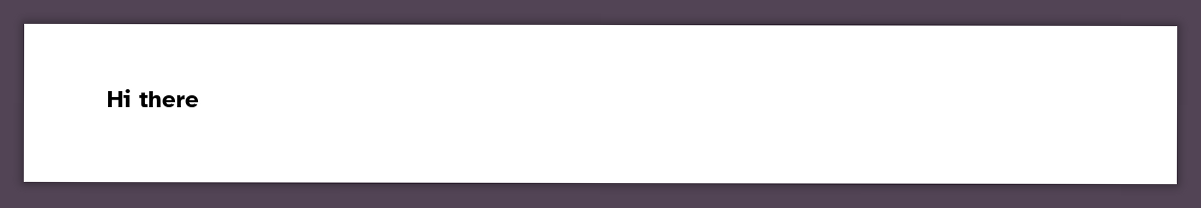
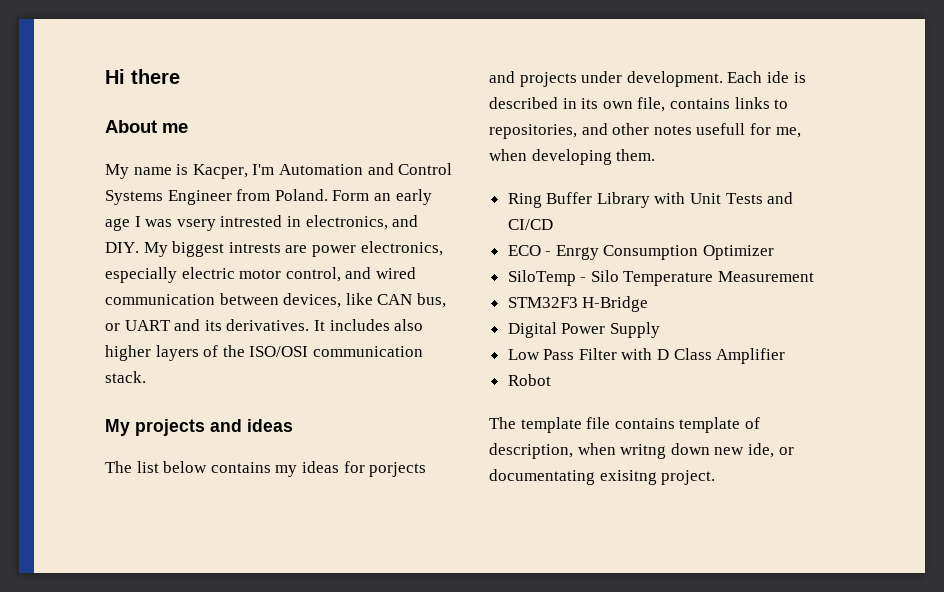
+ About me
+ My name is Kacper, I'm Automation and Control Systems Engineer from Poland. Form an early age I was vsery intrested in electronics, and DIY. My biggest intrests are power electronics, especially electric motor control, and wired communication between devices, like CAN bus, or UART and its derivatives. It includes also higher layers of the ISO/OSI communication stack.
+ My projects and ideas
+ The list below contains my ideas for porjects and projects under development. Each ide is described in its own file, contains links to repositories, and other notes usefull for me, when developing them.
+ Ring Buffer Library with Unit Tests and CI/CD
+ ECO - Enrgy Consumption Optimizer
+ SiloTemp - Silo Temperature Measurement
+ STM32F3 H-Bridge
+ Digital Power Supply
+ Low Pass Filter with D Class Amplifier
+ Robot
+ The template file contains template of description, when writng down new ide, or documentating exisitng project.

